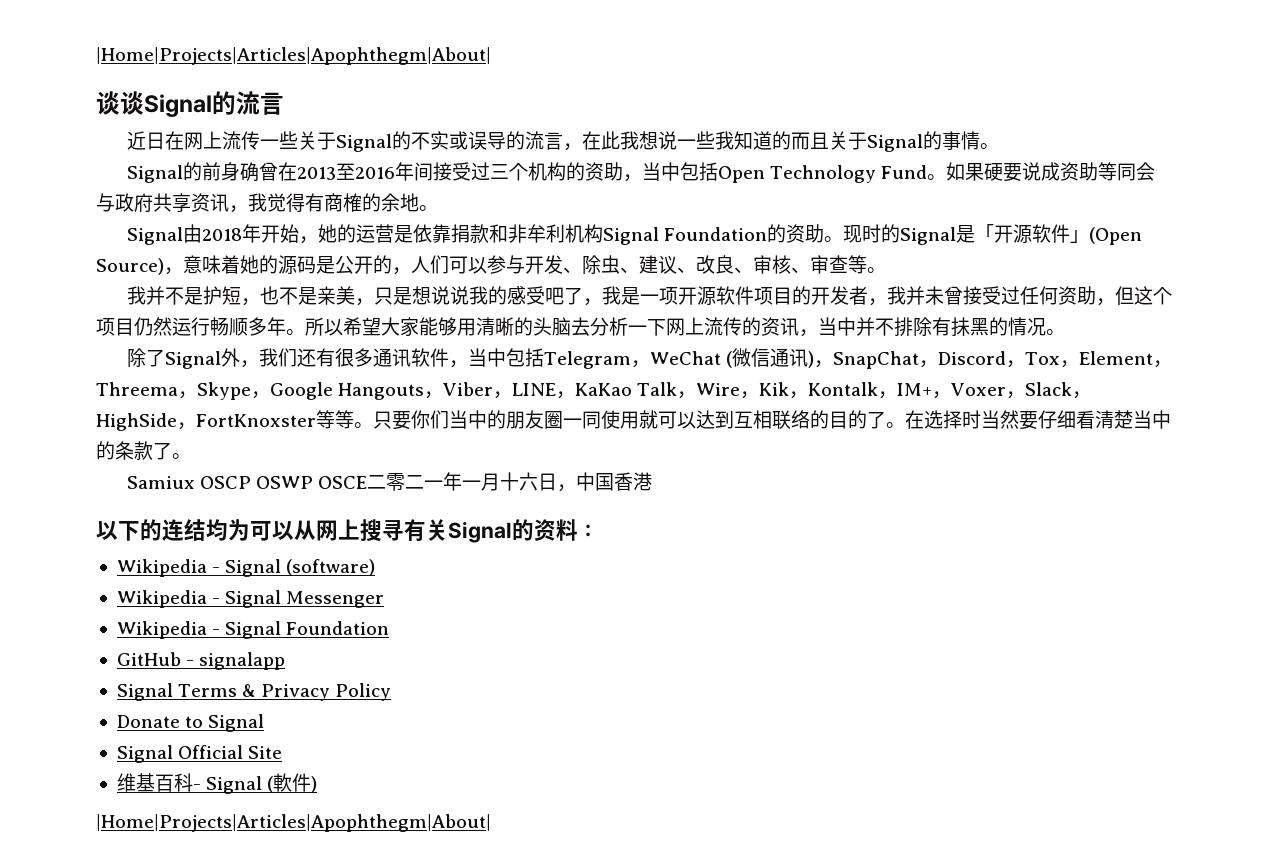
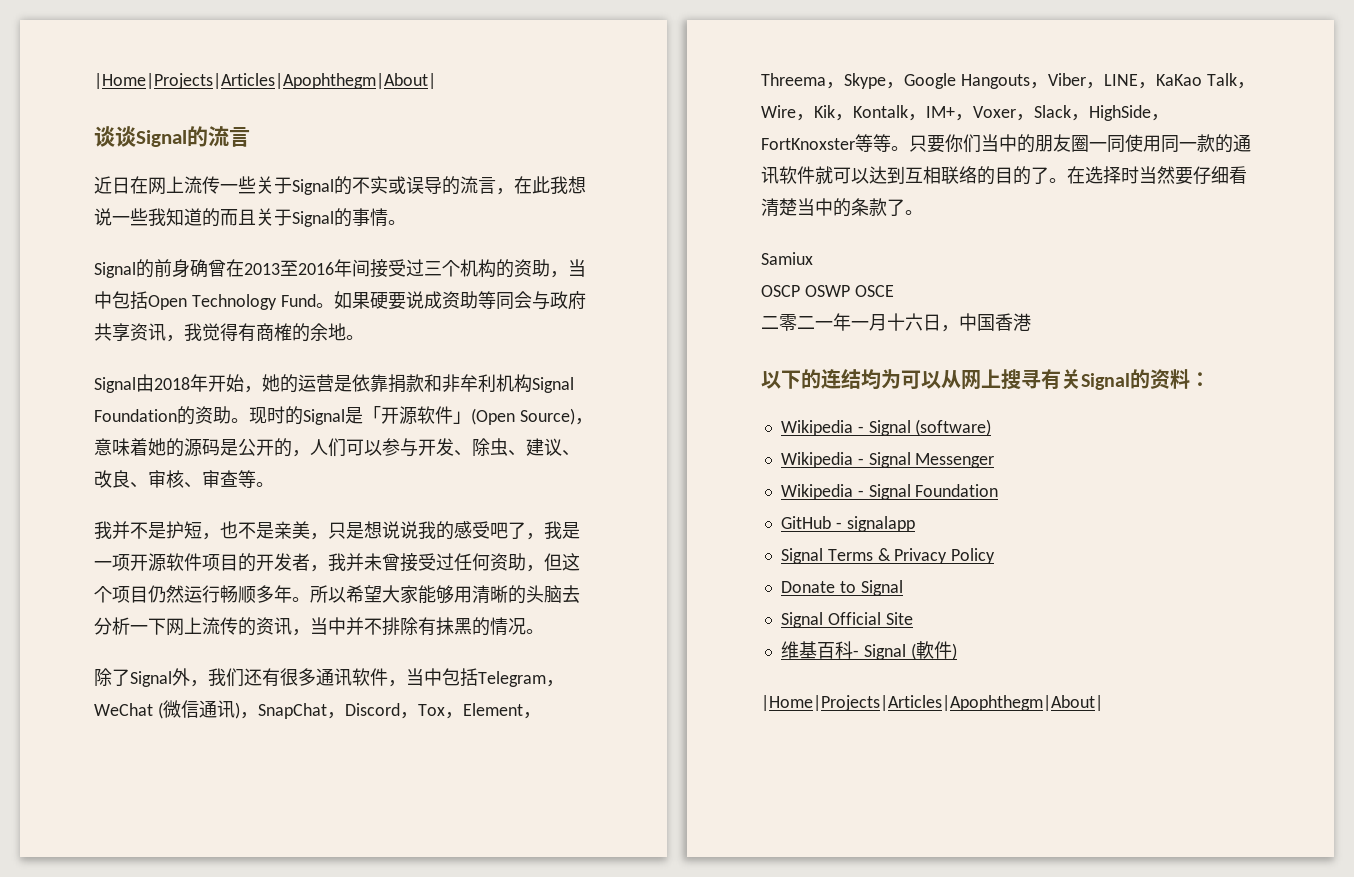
- 只要你们当中的朋友圈一同使用就可以达到互相联络的目的了。
+ 只要你们当中的朋友圈一同使用同一款的通讯软件就可以达到互相联络的目的了。
- Samiux OSCP OSWP OSCE二零二一年一月十六日，中国香港
+ Samiux
+ OSCP OSWP OSCE
+ 二零二一年一月十六日，中国香港

